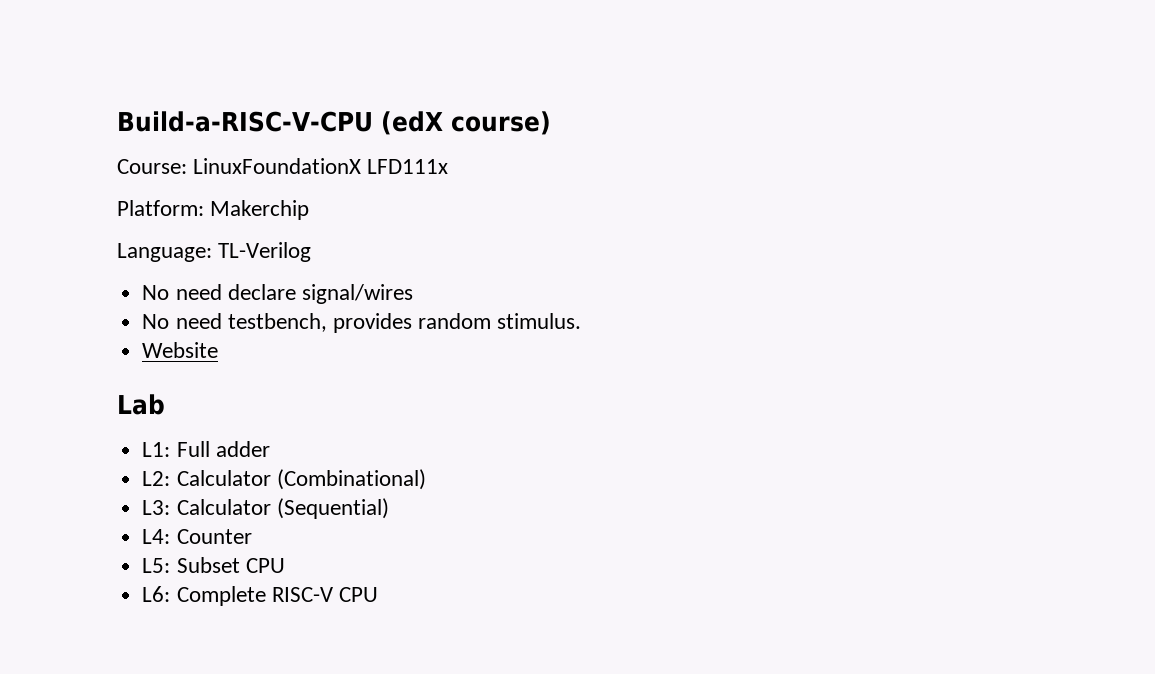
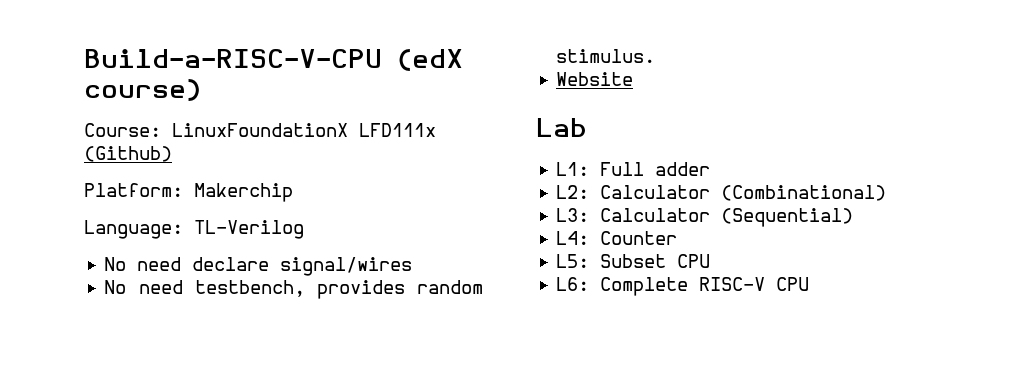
- Course: LinuxFoundationX LFD111x
+ Course: LinuxFoundationX LFD111x (Github)

